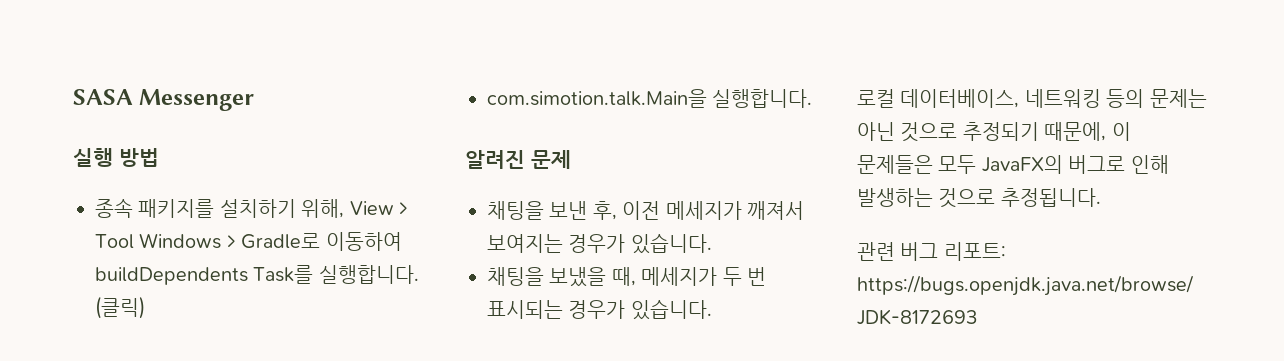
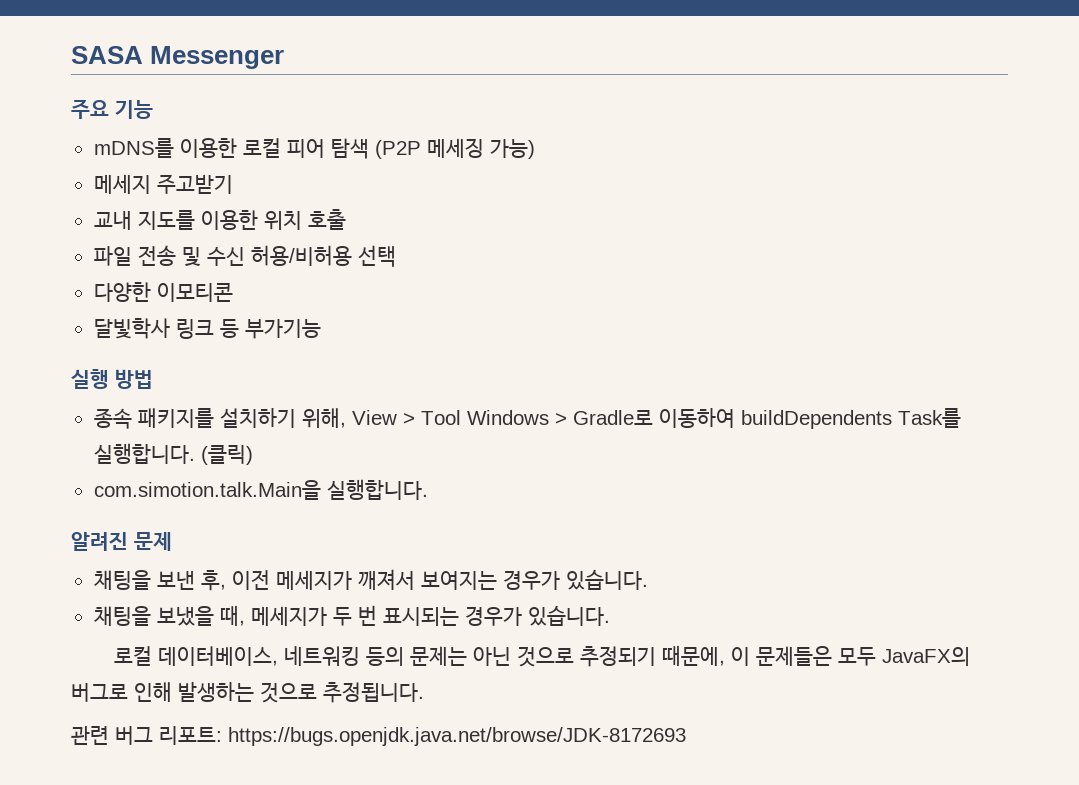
+ 주요 기능
+ mDNS를 이용한 로컬 피어 탐색 (P2P 메세징 가능)
+ 메세지 주고받기
+ 교내 지도를 이용한 위치 호출
+ 파일 전송 및 수신 허용/비허용 선택
+ 다양한 이모티콘
+ 달빛학사 링크 등 부가기능

